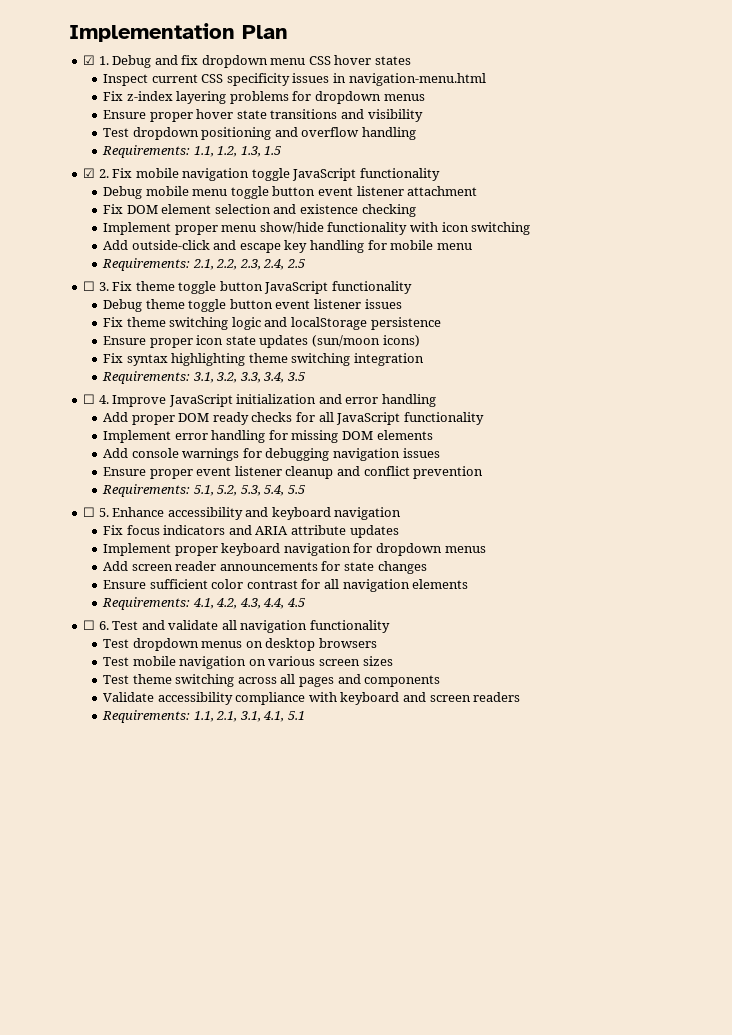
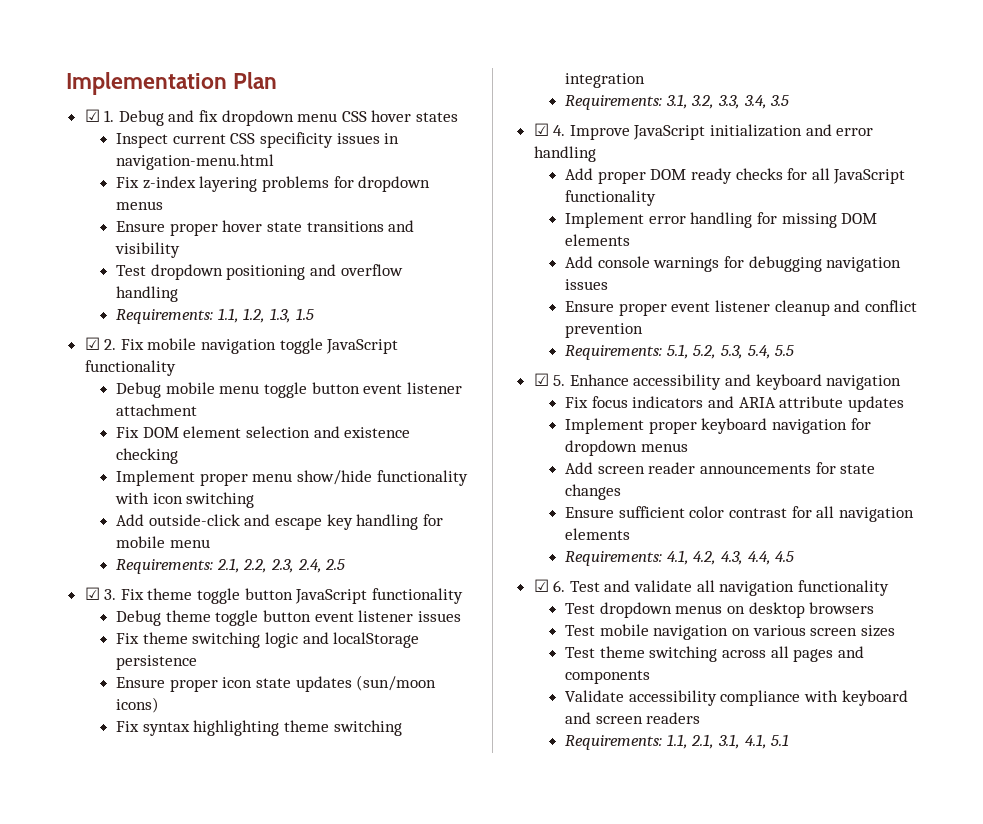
- ☐ 3. Fix theme toggle button JavaScript functionality
+ ☑ 3. Fix theme toggle button JavaScript functionality
- ☐ 4. Improve JavaScript initialization and error handling
+ ☑ 4. Improve JavaScript initialization and error handling
- ☐ 5. Enhance accessibility and keyboard navigation
+ ☑ 5. Enhance accessibility and keyboard navigation
- ☐ 6. Test and validate all navigation functionality
+ ☑ 6. Test and validate all navigation functionality

